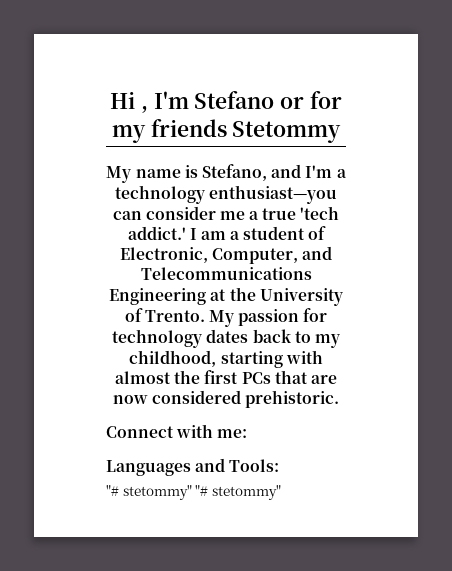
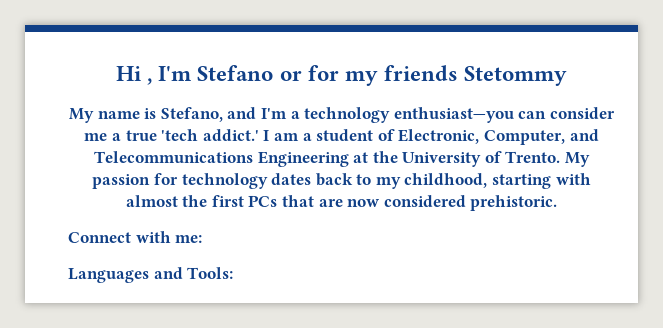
- "# stetommy" "# stetommy"

